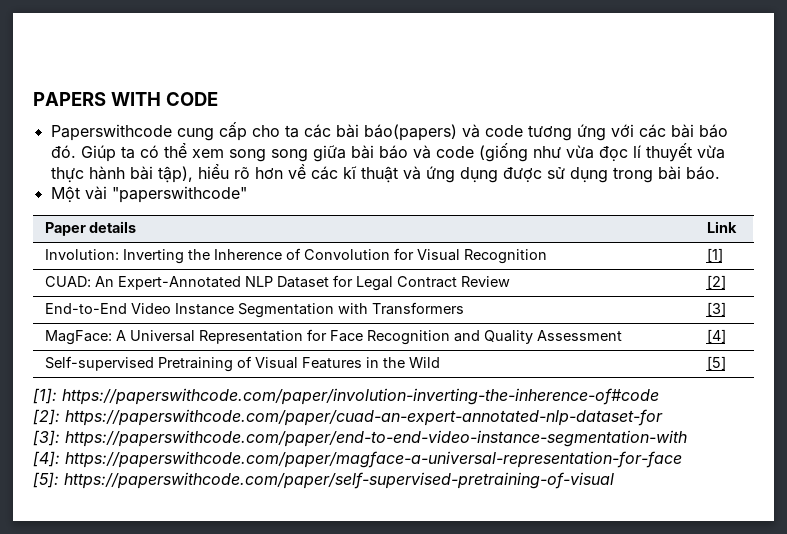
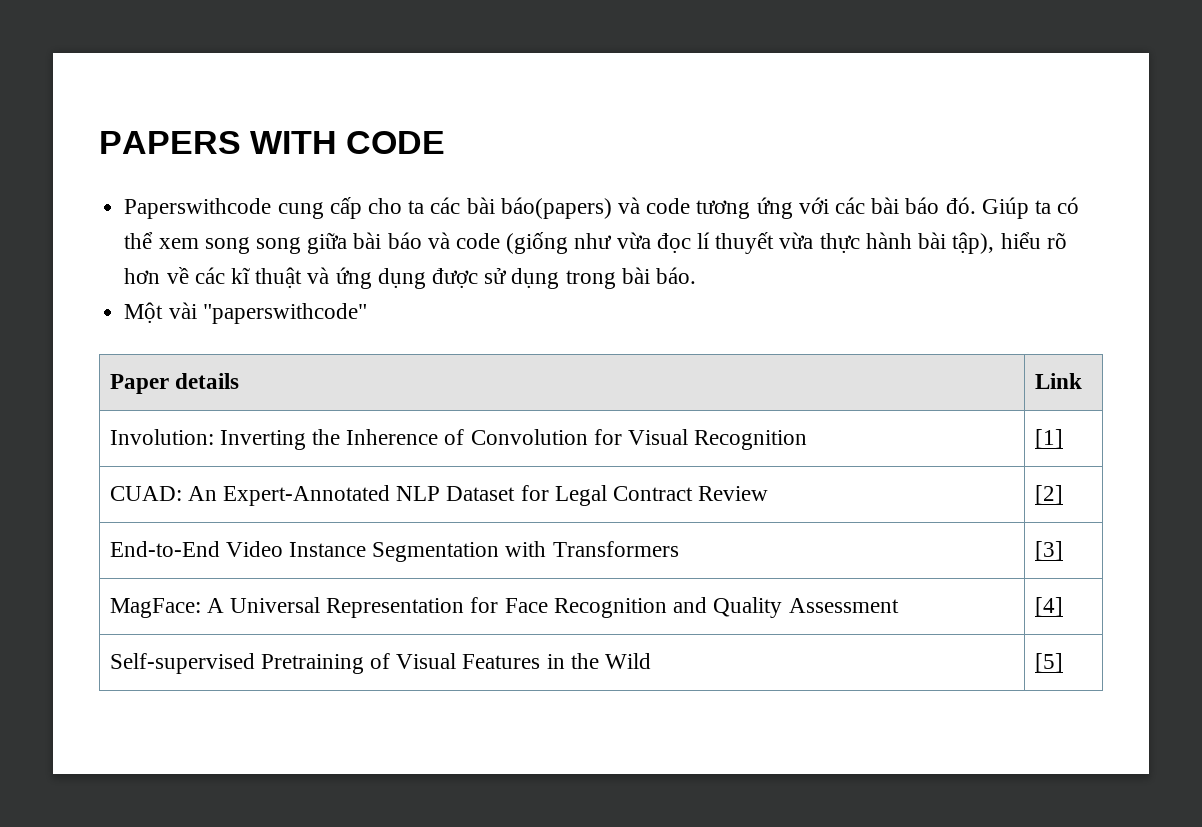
- [1]: https://paperswithcode.com/paper/involution-inverting-the-inherence-of#code
- [2]: https://paperswithcode.com/paper/cuad-an-expert-annotated-nlp-dataset-for
- [3]: https://paperswithcode.com/paper/end-to-end-video-instance-segmentation-with
- [4]: https://paperswithcode.com/paper/magface-a-universal-representation-for-face
- [5]: https://paperswithcode.com/paper/self-supervised-pretraining-of-visual

